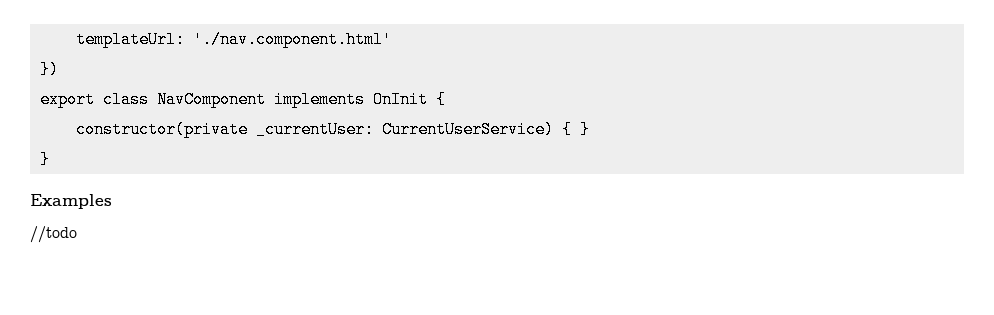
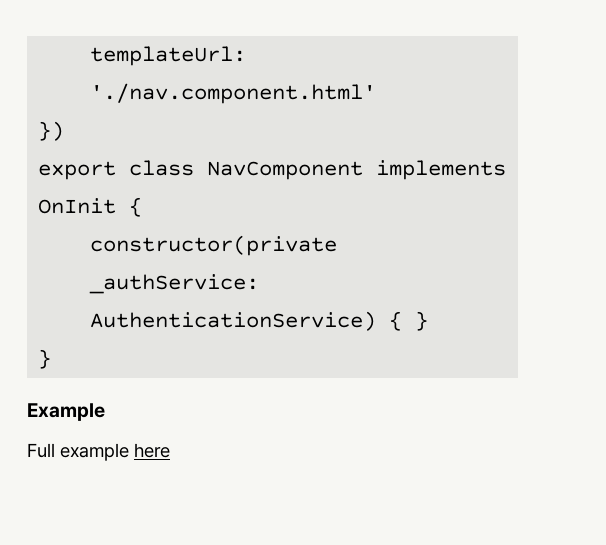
- constructor(private _currentUser: CurrentUserService) { }
+ constructor(private _authService: AuthenticationService) { }
- Examples
- //todo
+ Example
+ Full example here

